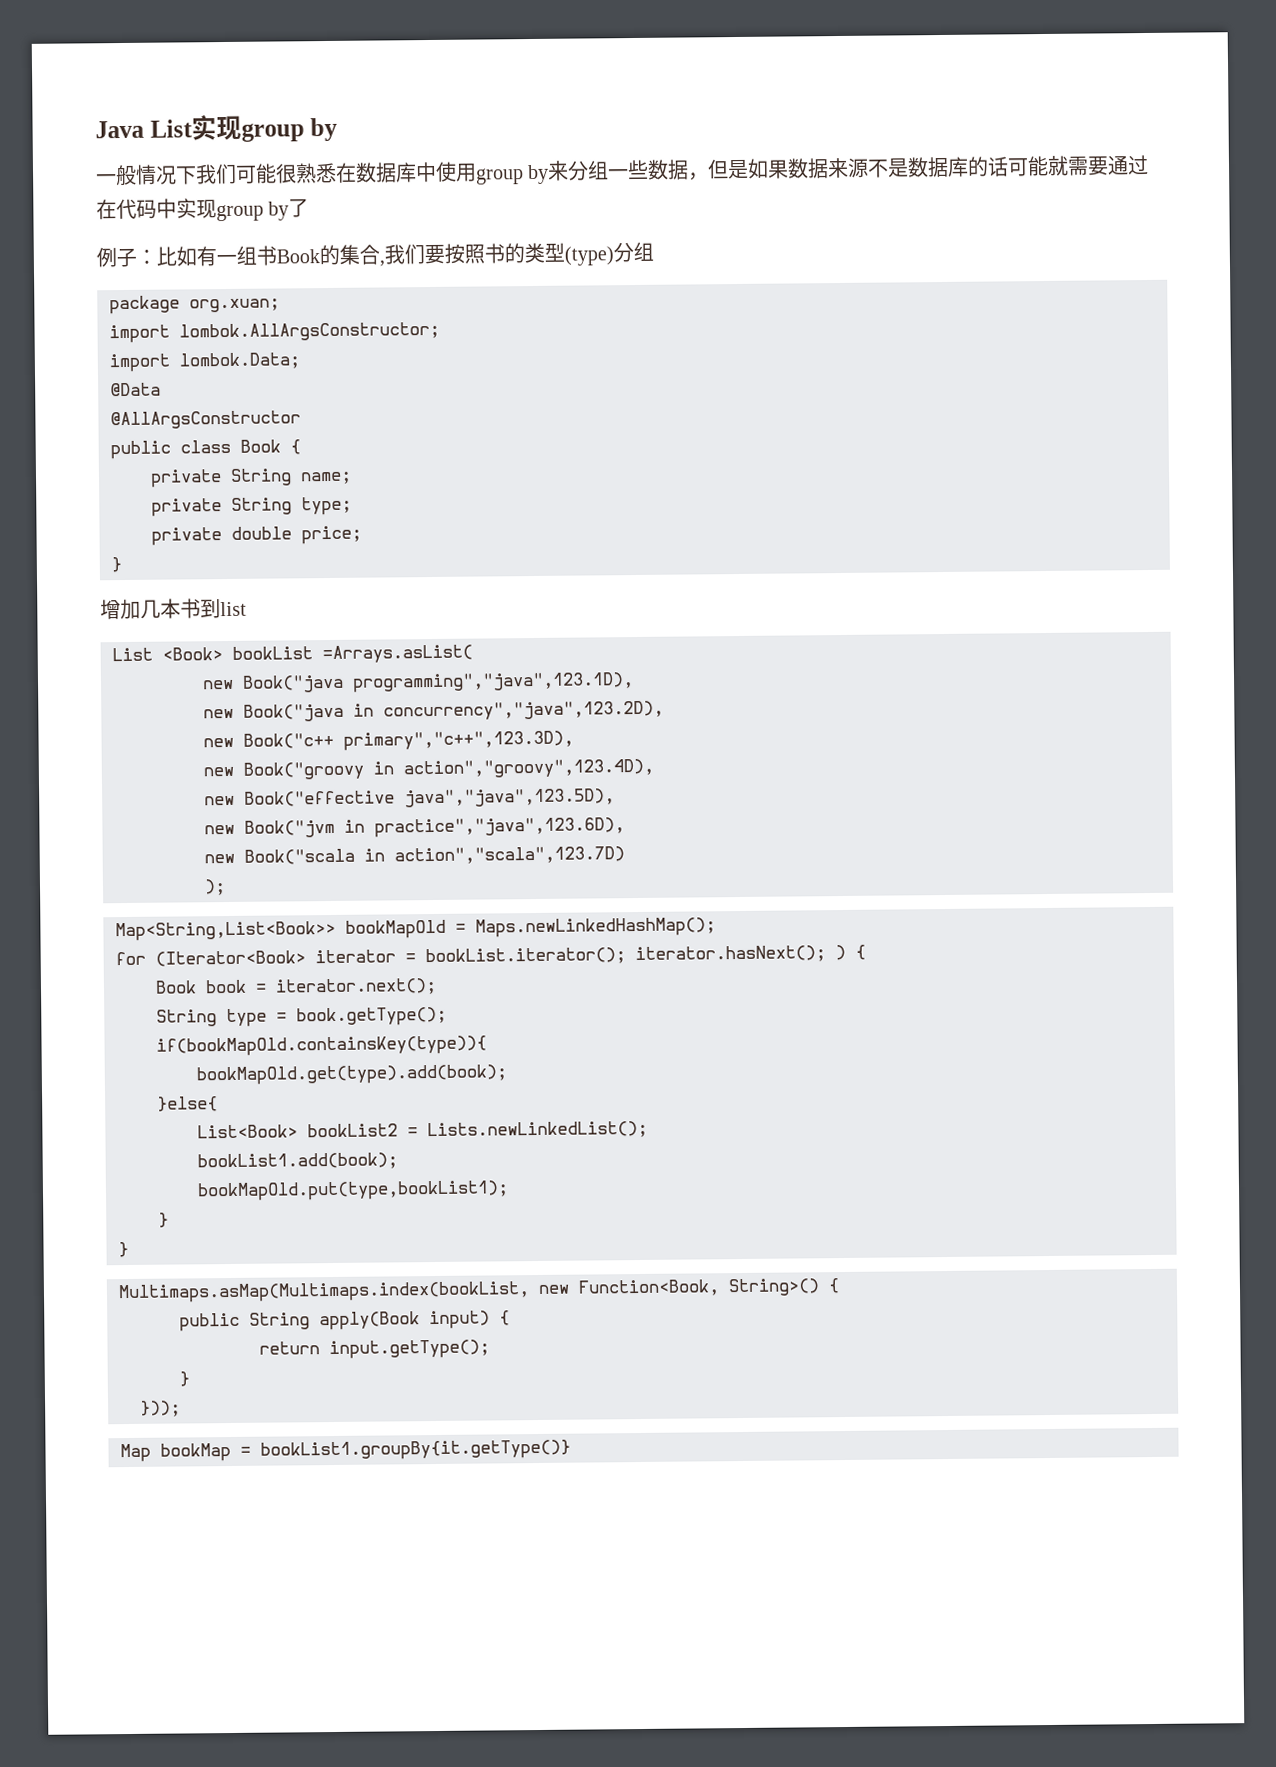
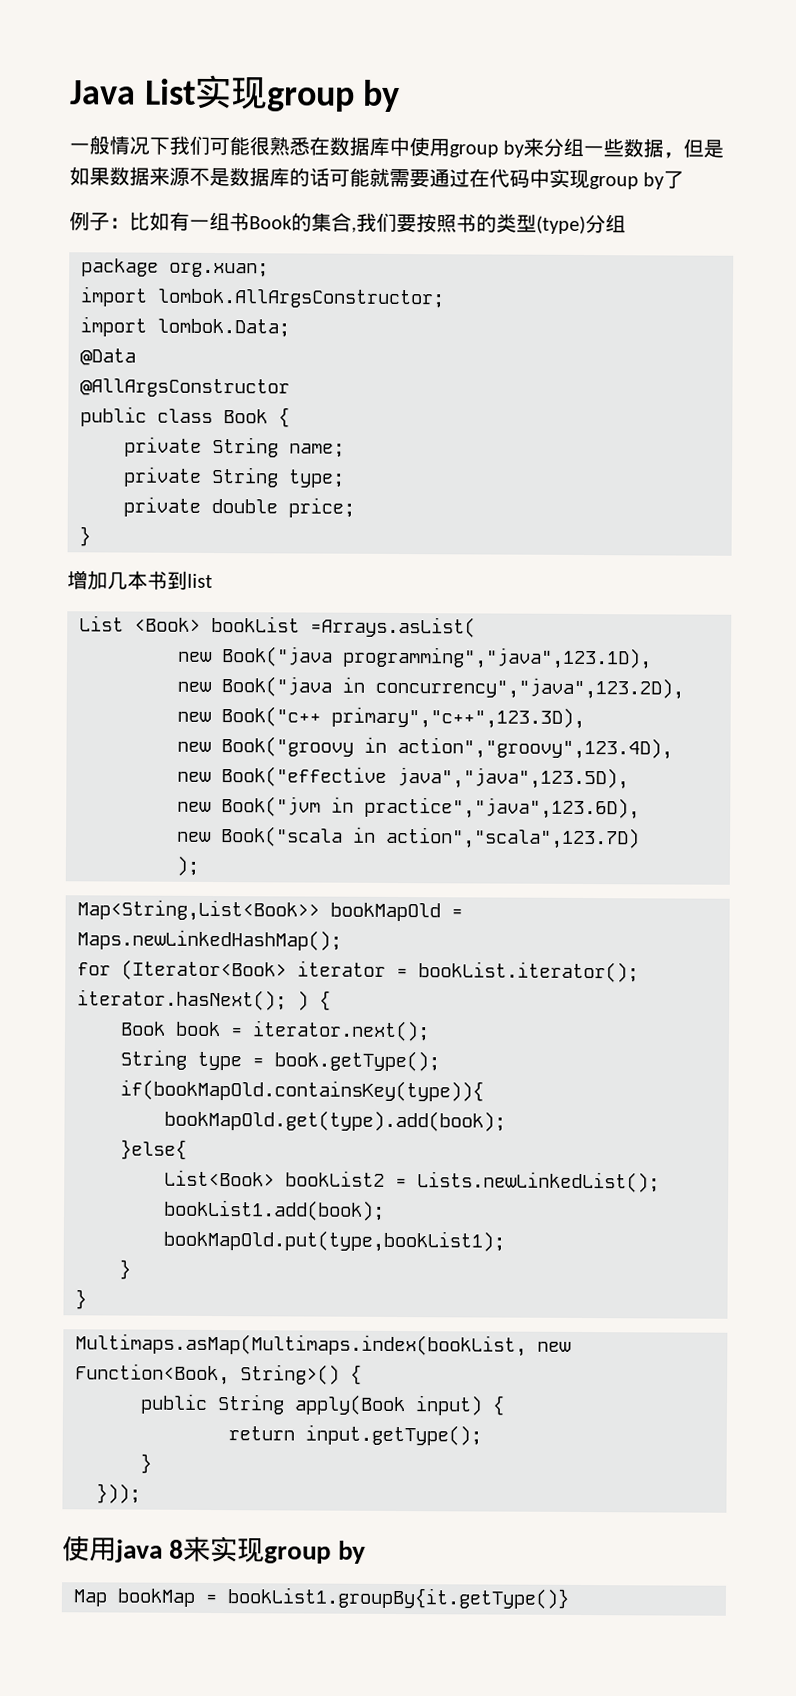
+ 使用java 8来实现group by

